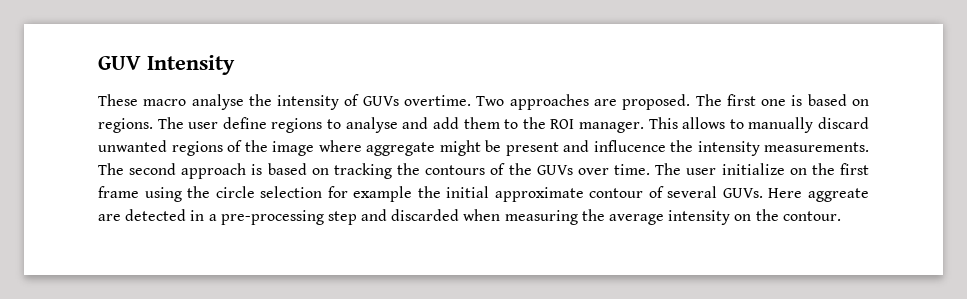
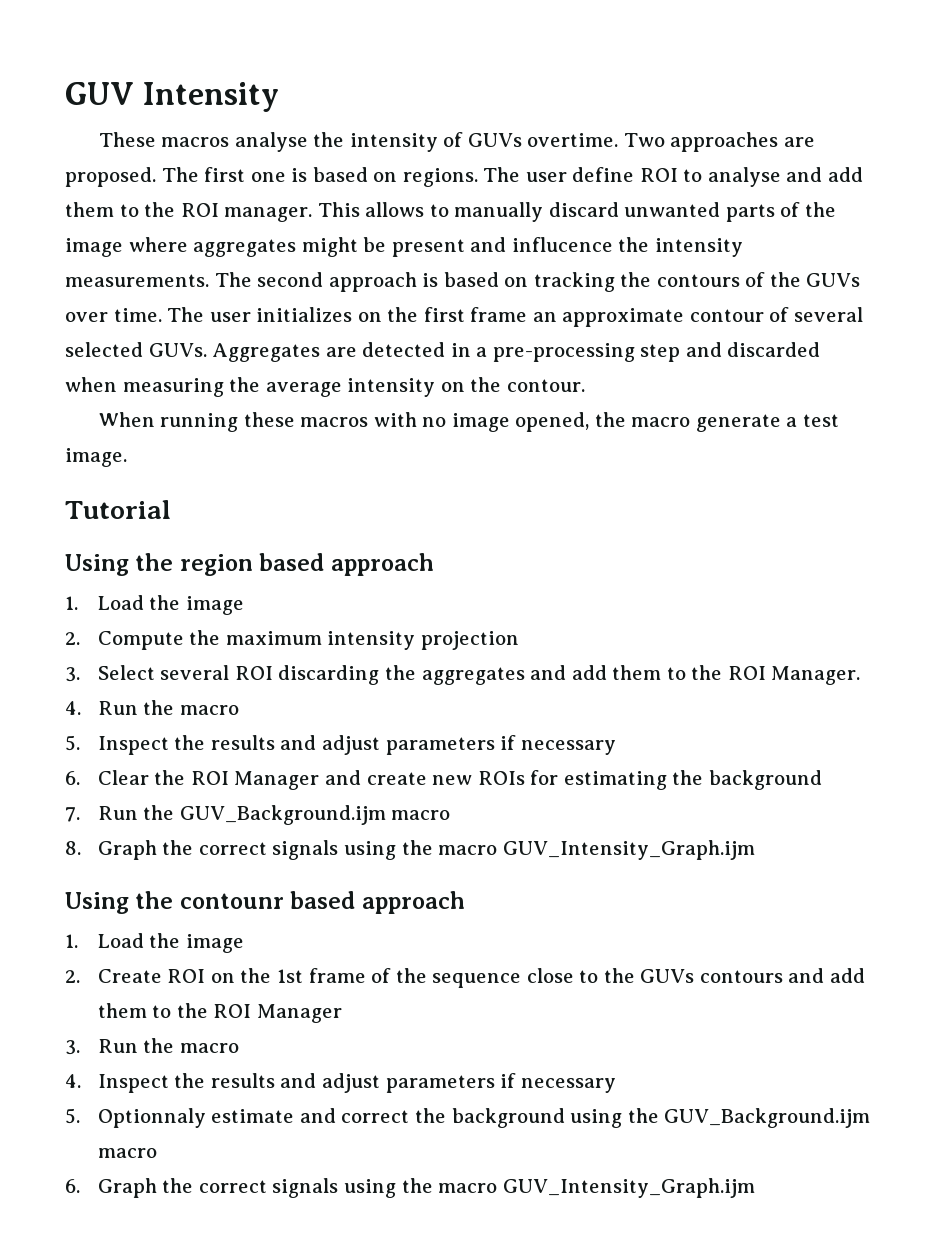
- These macro analyse the intensity of GUVs overtime.
+ These macros analyse the intensity of GUVs overtime.
- The user define regions to analyse and add them to the ROI manager.
+ The user define ROI to analyse and add them to the ROI manager.
- This allows to manually discard unwanted regions of the image where aggregate might be present and influcence the intensity measurements.
+ This allows to manually discard unwanted parts of the image where aggregates might be present and influcence the intensity measurements.
- The user initialize on the first frame using the circle selection for example the initial approximate contour of several GUVs. Here aggreate are detected in a pre-processing step and discarded when measuring the average intensity on the contour.
+ The user initializes on the first frame an approximate contour of several selected GUVs. Aggregates are detected in a pre-processing step and discarded when measuring the average intensity on the contour.
+ When running these macros with no image opened, the macro generate a test image.
+ Tutorial
+ Using the region based approach
+ 1. Load the image
+ 2. Compute the maximum intensity projection
+ 3. Select several ROI discarding the aggregates and add them to the ROI Manager.
+ 4. Run the macro
+ 5. Inspect the results and adjust parameters if necessary
+ 6. Clear the ROI Manager and create new ROIs for estimating the background
+ 7. Run the GUV_Background.ijm macro
+ 8. Graph the correct signals using the macro GUV_Intensity_Graph.ijm
+ Using the contounr based approach
+ 1. Load the image
+ 2. Create ROI on the 1st frame of the sequence close to the GUVs contours and add them to the ROI Manager
+ 3. Run the macro
+ 4. Inspect the results and adjust parameters if necessary
+ 5. Optionnaly estimate and correct the background using the GUV_Background.ijm macro
+ 6. Graph the correct signals using the macro GUV_Intensity_Graph.ijm

